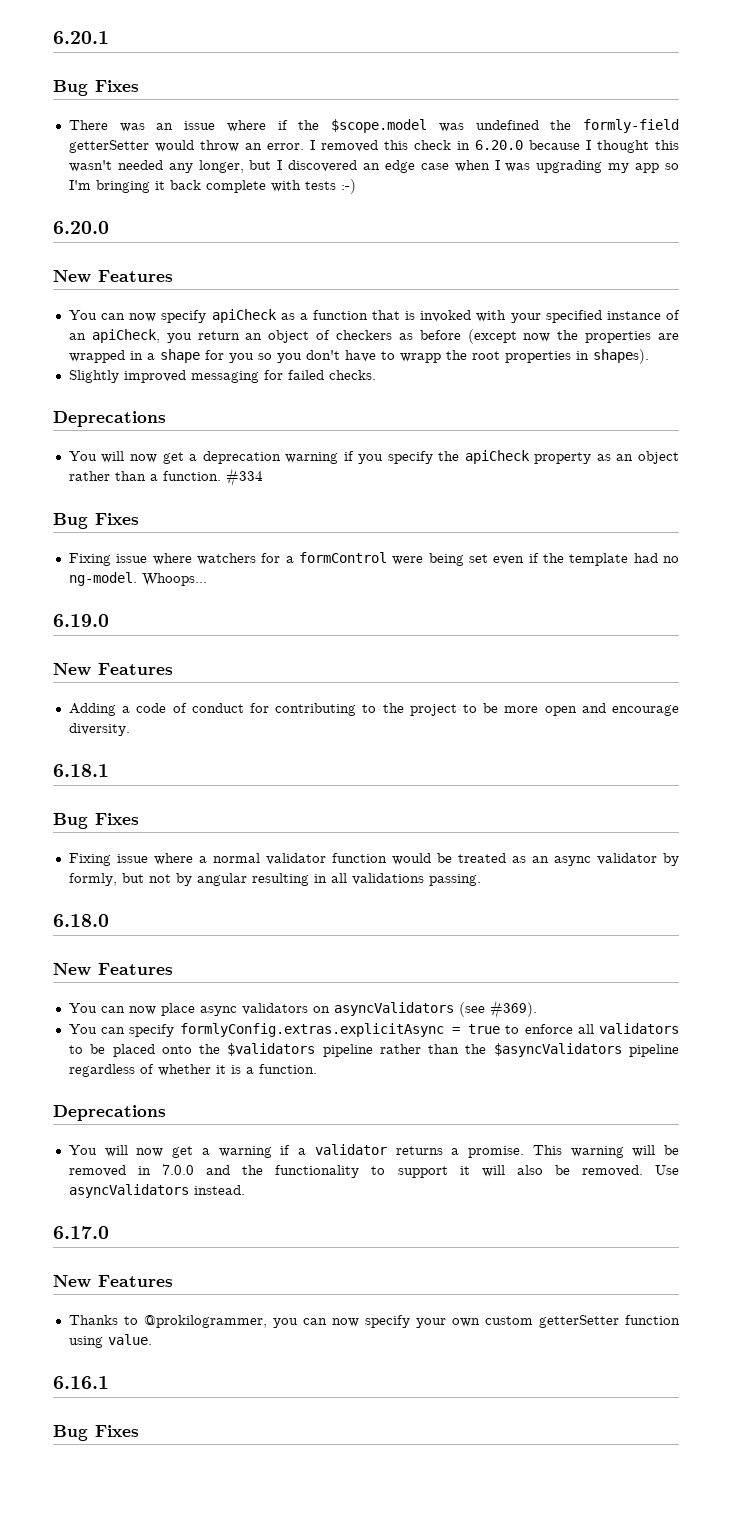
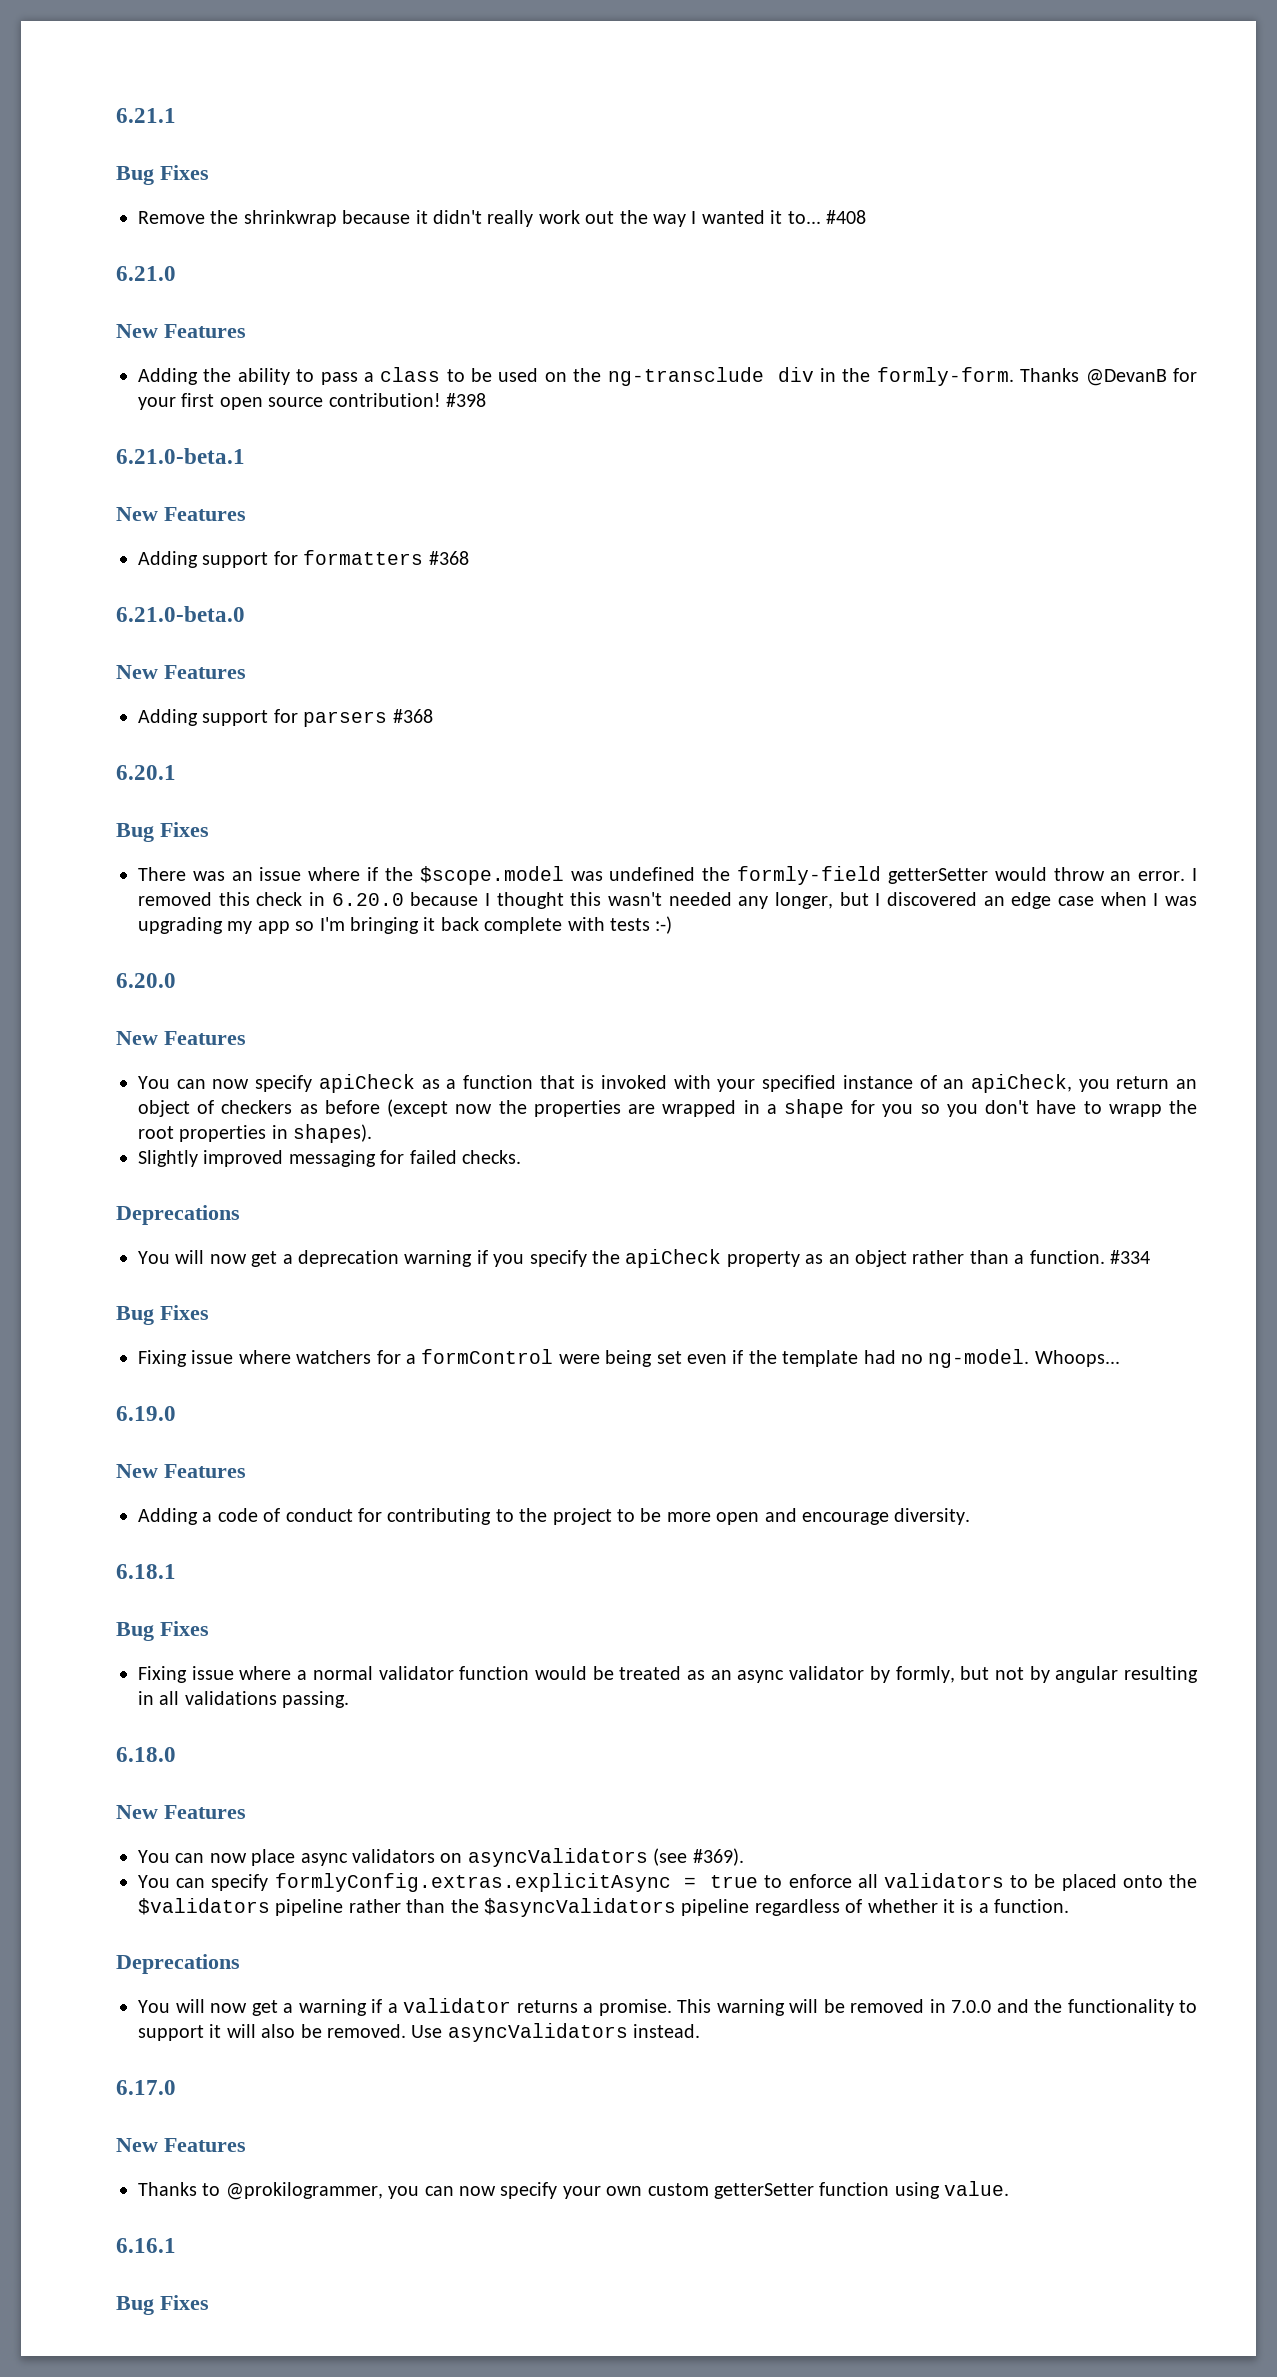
+ 6.21.1
+ Bug Fixes
+ Remove the shrinkwrap because it didn't really work out the way I wanted it to... #408
+ 6.21.0
+ New Features
+ Adding the ability to pass a class to be used on the ng-transclude div in the formly-form. Thanks @DevanB for your first open source contribution! #398
+ 6.21.0-beta.1
+ New Features
+ Adding support for formatters #368
+ 6.21.0-beta.0
+ New Features
+ Adding support for parsers #368

